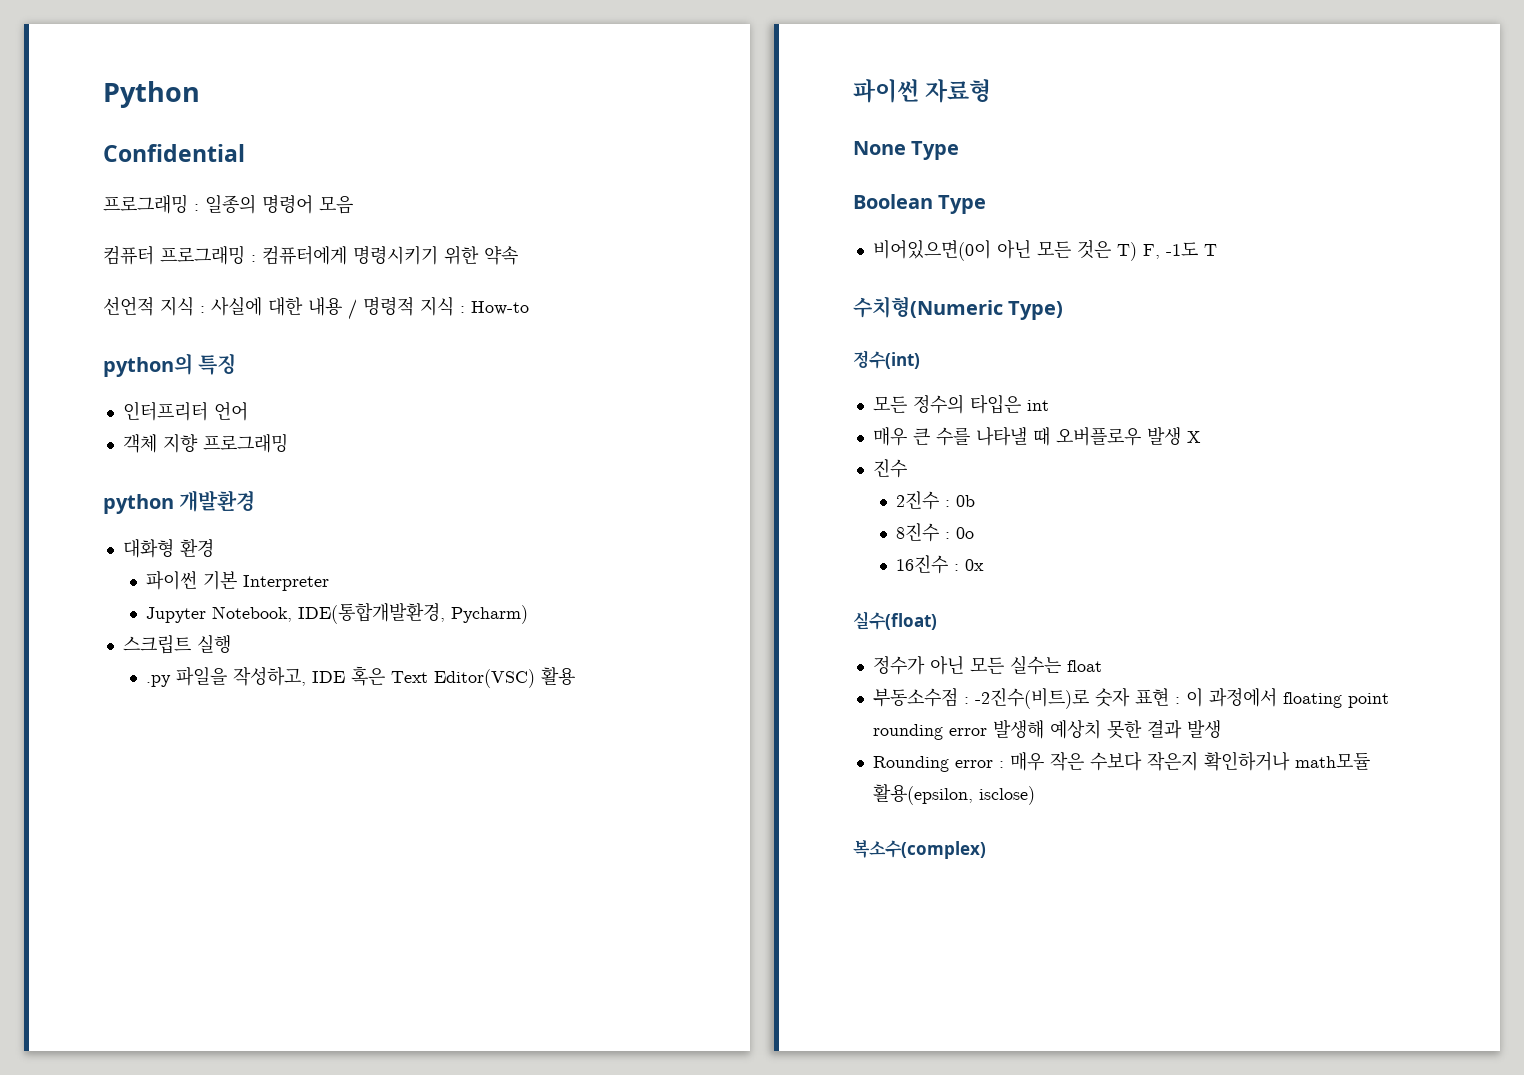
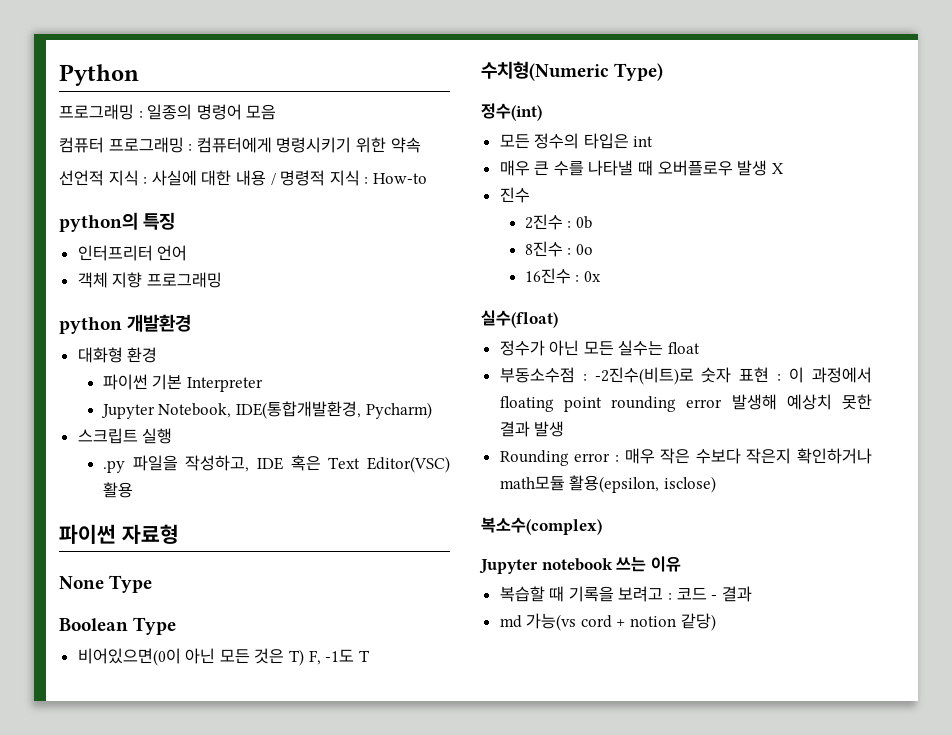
- Confidential
+ Jupyter notebook 쓰는 이유
+ 복습할 때 기록을 보려고 : 코드 - 결과
+ md 가능(vs cord + notion 같당)

